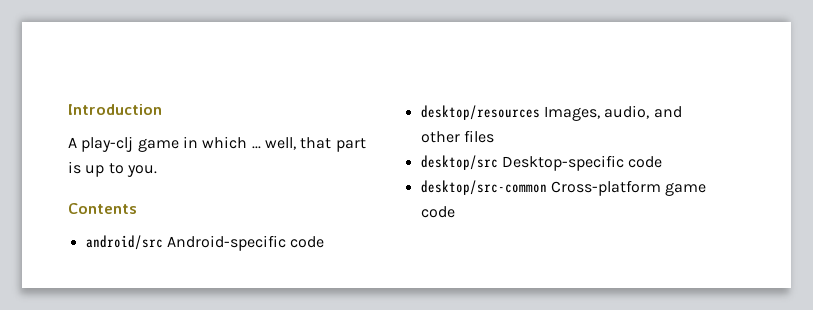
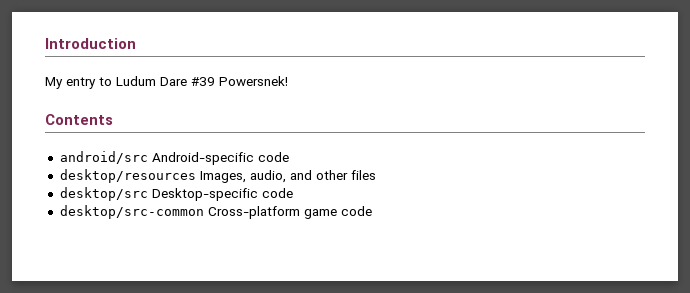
- A play-clj game in which ... well, that part is up to you.
+ My entry to Ludum Dare #39 Powersnek!

